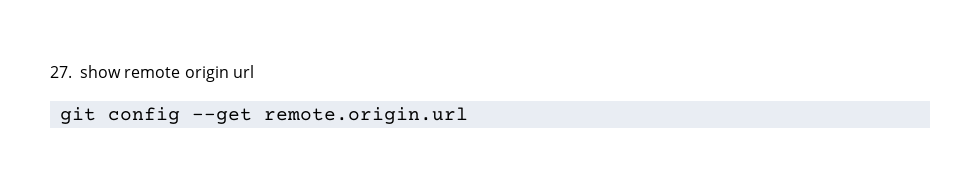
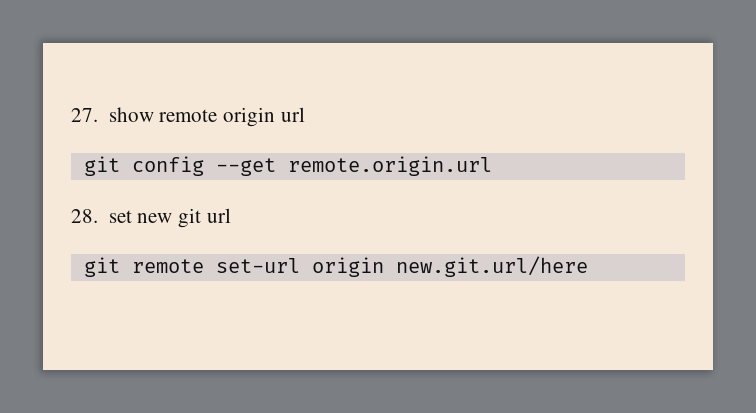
+ 28. set new git url
+ git remote set-url origin new.git.url/here

